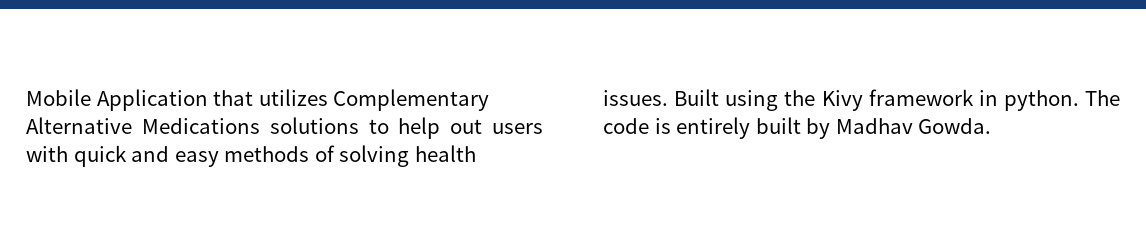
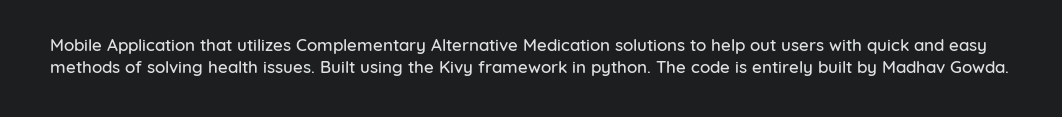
- Mobile Application that utilizes Complementary Alternative Medications solutions to help out users with quick and easy methods of solving health issues.
+ Mobile Application that utilizes Complementary Alternative Medication solutions to help out users with quick and easy methods of solving health issues.

